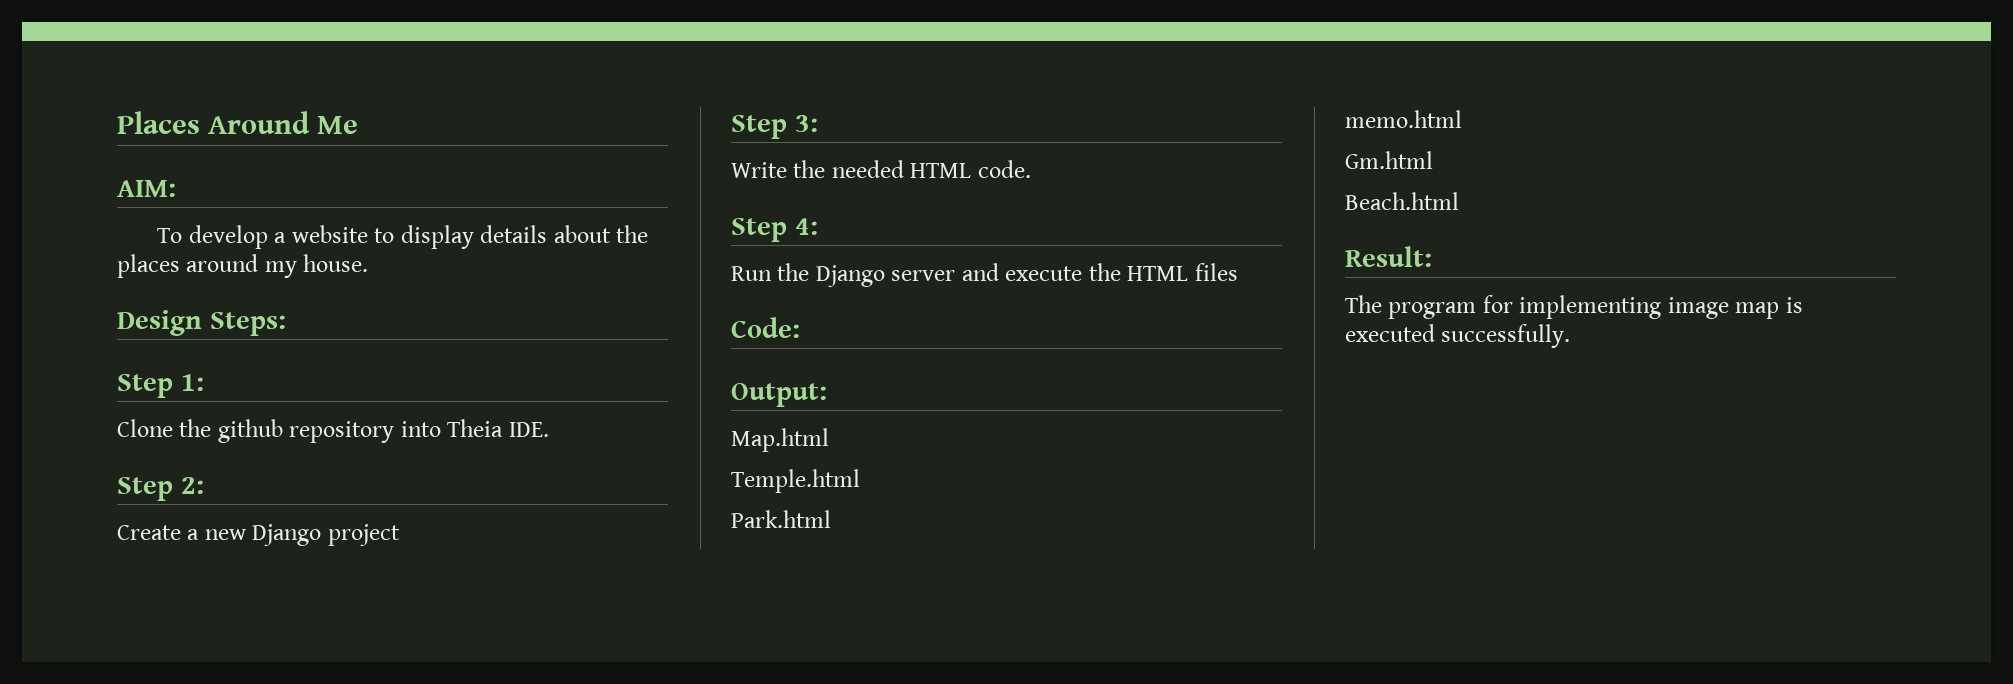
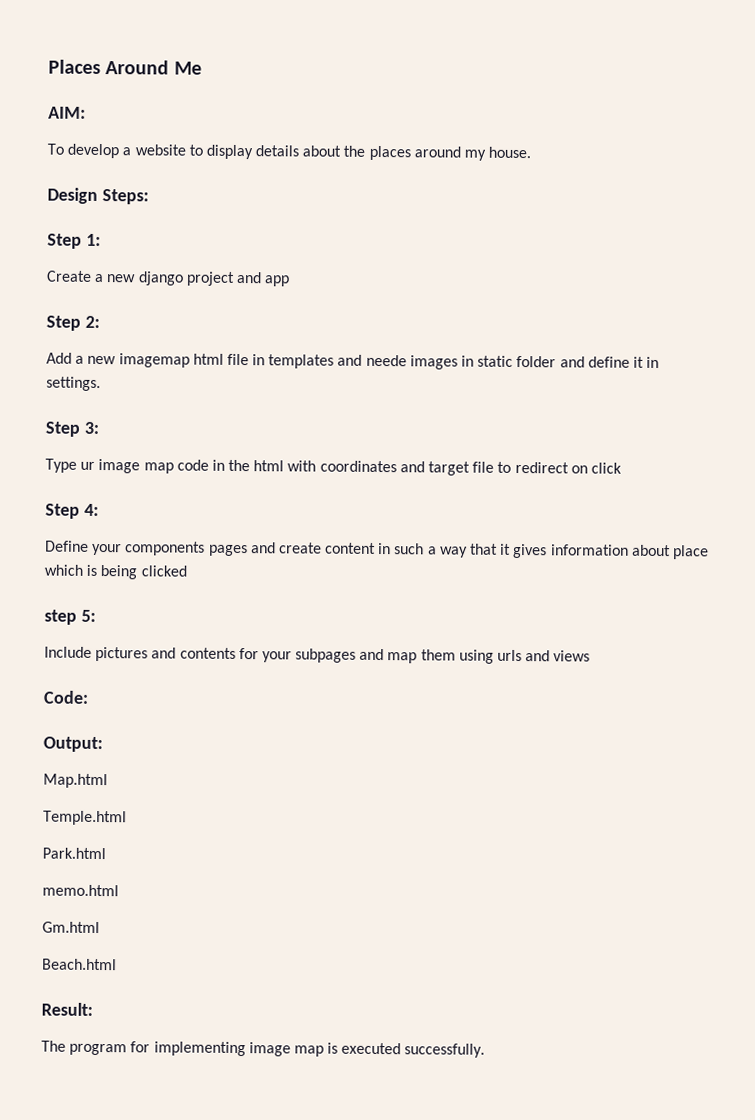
- Clone the github repository into Theia IDE.
+ Create a new django project and app
- Create a new Django project
+ Add a new imagemap html file in templates and neede images in static folder and define it in settings.
  Step 3:
- Write the needed HTML code.
+ Type ur image map code in the html with coordinates and target file to redirect on click
  Step 4:
- Run the Django server and execute the HTML files
+ Define your components pages and create content in such a way that it gives information about place which is being clicked
+ step 5:
+ Include pictures and contents for your subpages and map them using urls and views

